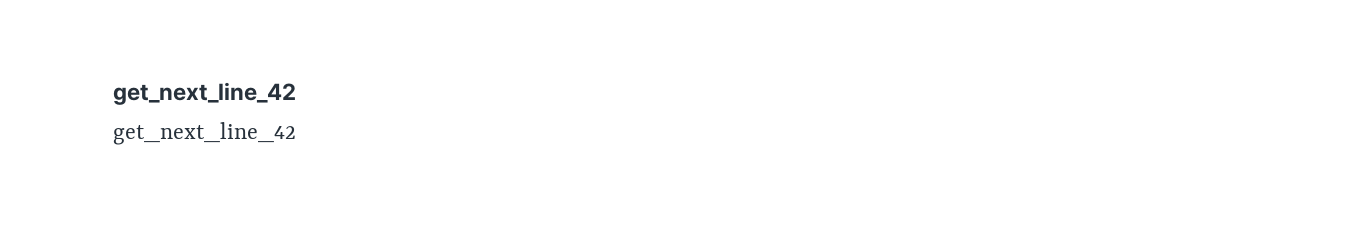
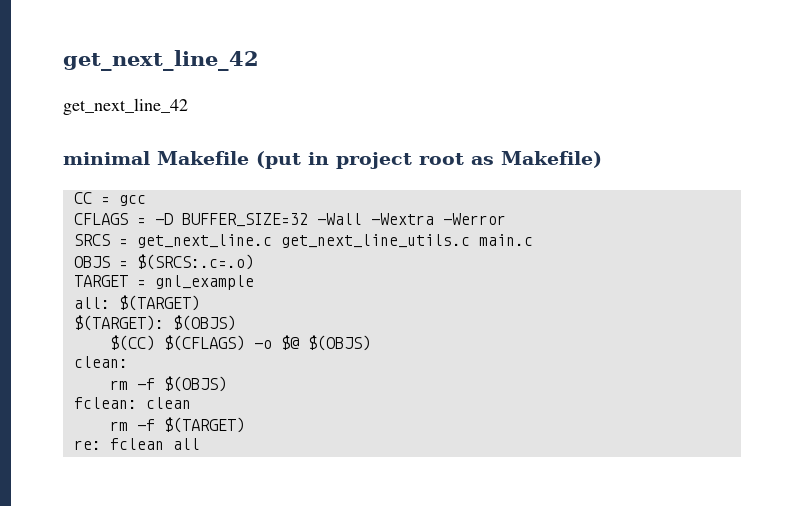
+ minimal Makefile (put in project root as Makefile)
+ CC = gcc
+ CFLAGS = -D BUFFER_SIZE=32 -Wall -Wextra -Werror
+ SRCS = get_next_line.c get_next_line_utils.c main.c
+ OBJS = $(SRCS:.c=.o)
+ TARGET = gnl_example
+ all: $(TARGET)
+ $(TARGET): $(OBJS)
+ $(CC) $(CFLAGS) -o $@ $(OBJS)
+ clean:
+ rm -f $(OBJS)
+ fclean: clean
+ rm -f $(TARGET)
+ re: fclean all

